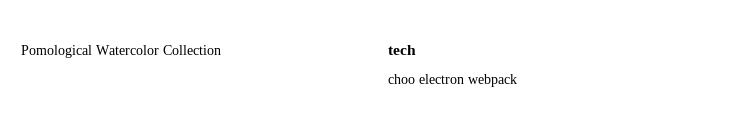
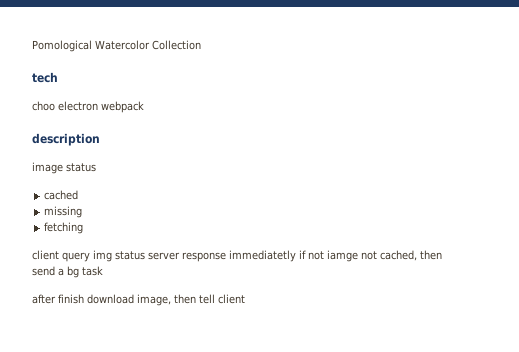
+ description
+ image status
+ cached
+ missing
+ fetching
+ client query img status server response immediatetly if not iamge not cached, then send a bg task
+ after finish download image, then tell client

